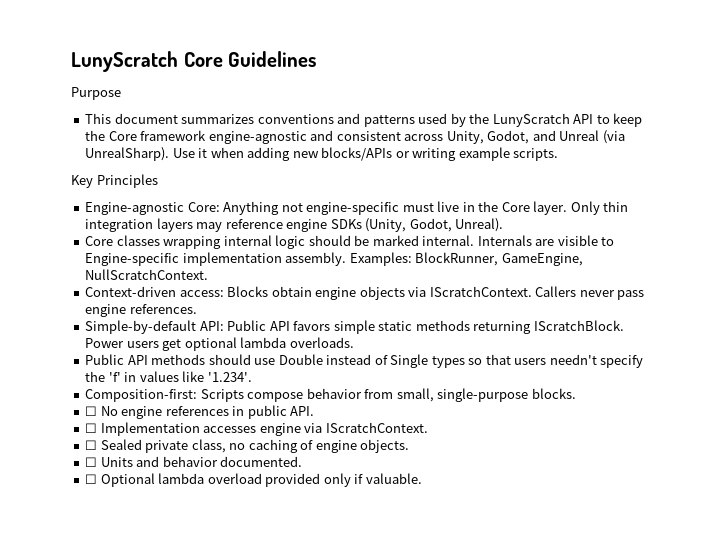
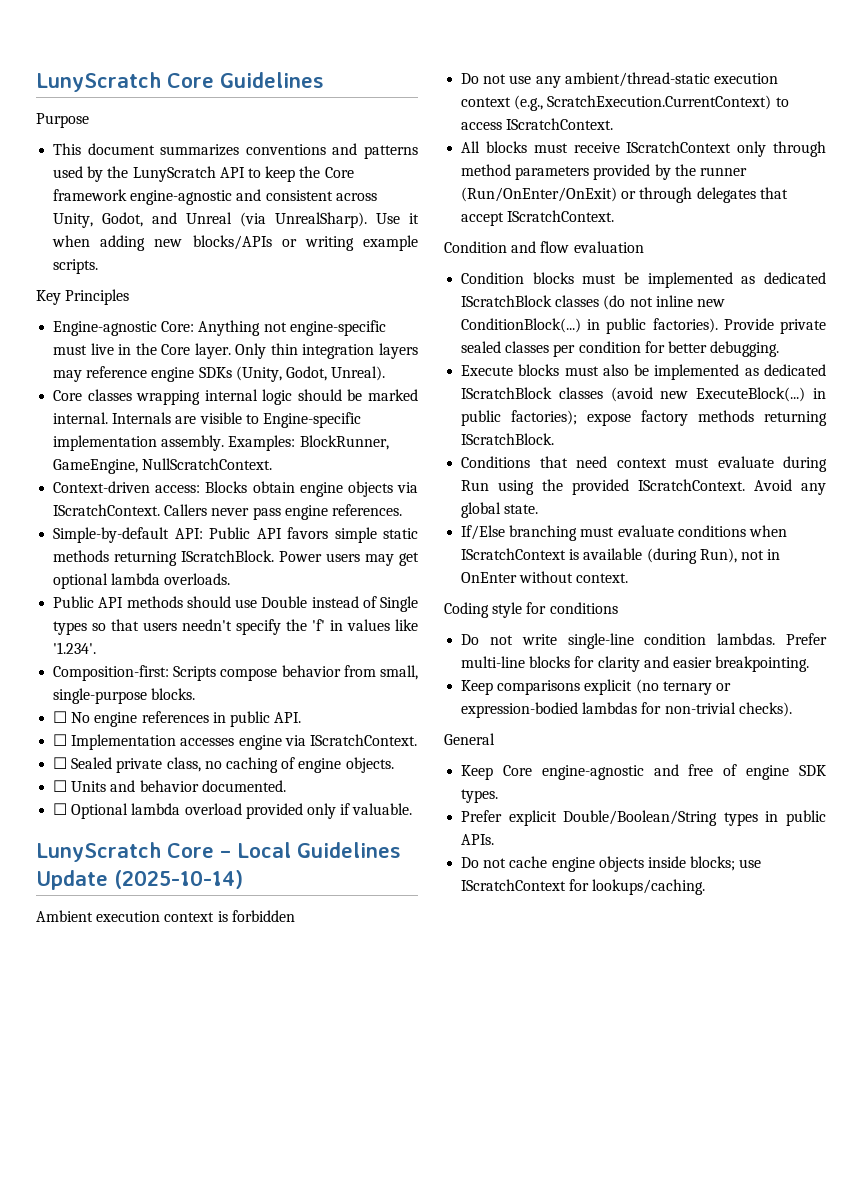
- Power users get optional lambda overloads.
+ Power users may get optional lambda overloads.
+ LunyScratch Core – Local Guidelines Update (2025-10-14)
+ Ambient execution context is forbidden
+ Do not use any ambient/thread-static execution context (e.g., ScratchExecution.CurrentContext) to access IScratchContext.
+ All blocks must receive IScratchContext only through method parameters provided by the runner (Run/OnEnter/OnExit) or through delegates that accept IScratchContext.
+ Condition and flow evaluation
+ Condition blocks must be implemented as dedicated IScratchBlock classes (do not inline new ConditionBlock(...) in public factories). Provide private sealed classes per condition for better debugging.
+ Execute blocks must also be implemented as dedicated IScratchBlock classes (avoid new ExecuteBlock(...) in public factories); expose factory methods returning IScratchBlock.
+ Conditions that need context must evaluate during Run using the provided IScratchContext. Avoid any global state.
+ If/Else branching must evaluate conditions when IScratchContext is available (during Run), not in OnEnter without context.
+ Coding style for conditions
+ Do not write single-line condition lambdas. Prefer multi-line blocks for clarity and easier breakpointing.
+ Keep comparisons explicit (no ternary or expression-bodied lambdas for non-trivial checks).
+ General
+ Keep Core engine-agnostic and free of engine SDK types.
+ Prefer explicit Double/Boolean/String types in public APIs.
+ Do not cache engine objects inside blocks; use IScratchContext for lookups/caching.

